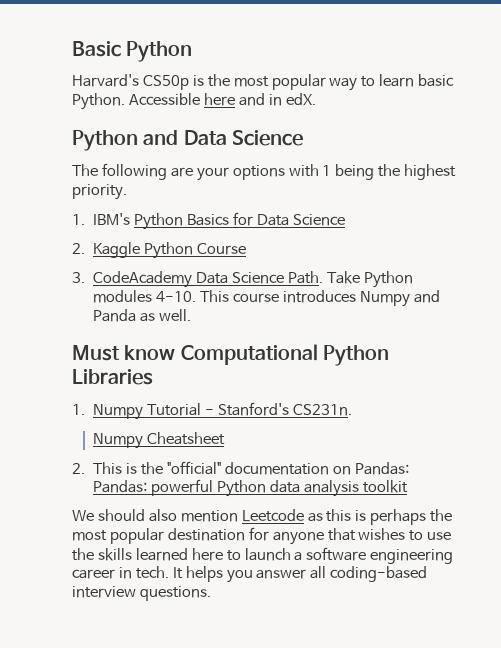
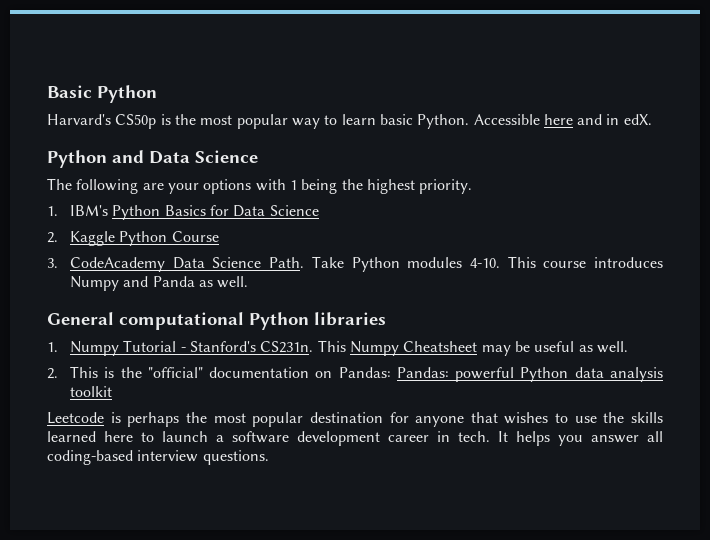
- Must know Computational Python Libraries
+ General computational Python libraries
- 1. Numpy Tutorial - Stanford's CS231n.
- Numpy Cheatsheet
+ 1. Numpy Tutorial - Stanford's CS231n. This Numpy Cheatsheet may be useful as well.
- We should also mention Leetcode as this is perhaps the most popular destination for anyone that wishes to use the skills learned here to launch a software engineering career in tech.
+ Leetcode is perhaps the most popular destination for anyone that wishes to use the skills learned here to launch a software development career in tech.

